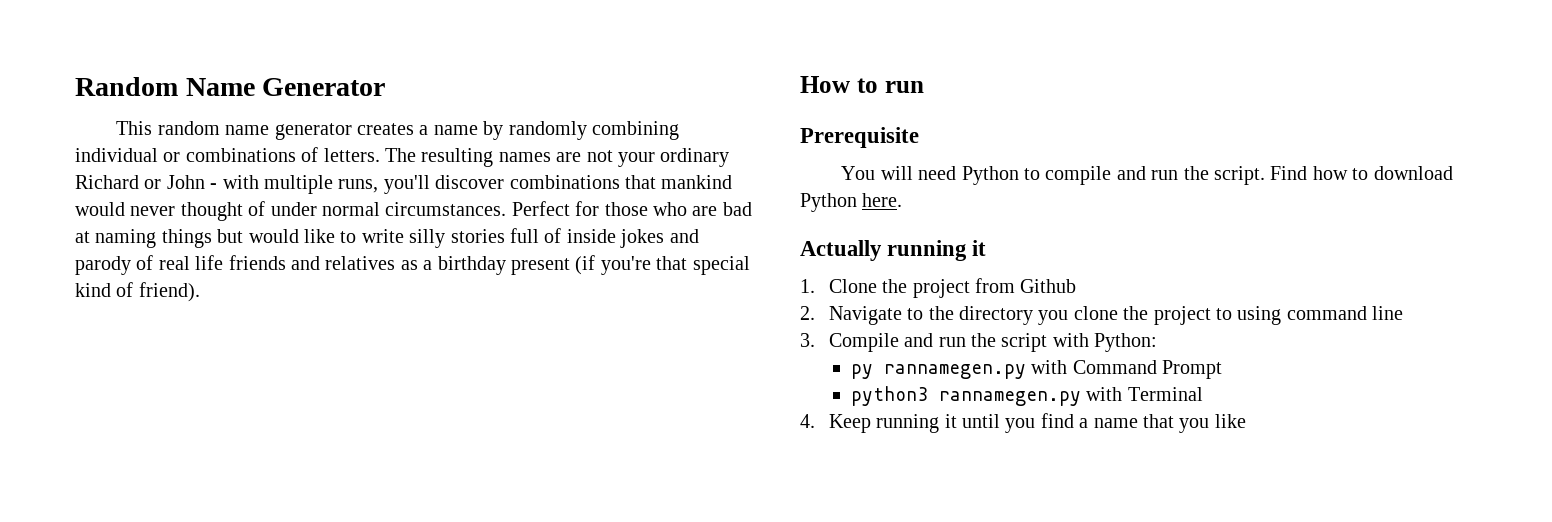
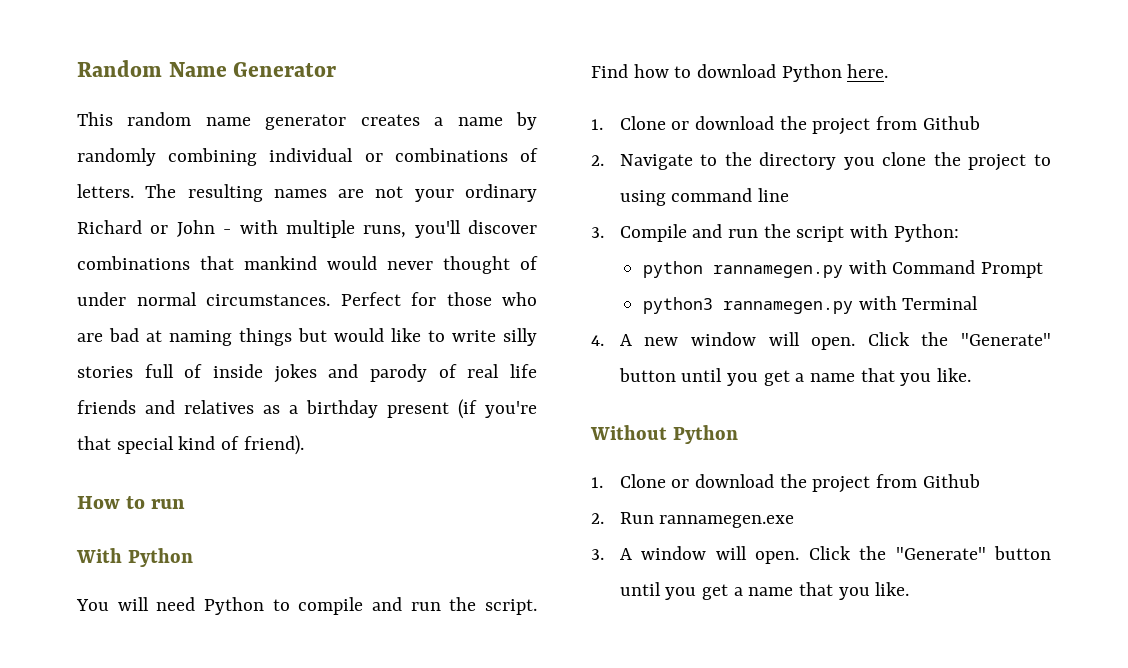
- Prerequisite
+ With Python
  Find how to download Python here.
- Actually running it
- 1. Clone the project from Github
+ 1. Clone or download the project from Github
- py rannamegen.py with Command Prompt
+ python rannamegen.py with Command Prompt
- 4. Keep running it until you find a name that you like
+ 4. A new window will open. Click the "Generate" button until you get a name that you like.
+ Without Python
+ 1. Clone or download the project from Github
+ 2. Run rannamegen.exe
+ 3. A window will open. Click the "Generate" button until you get a name that you like.

